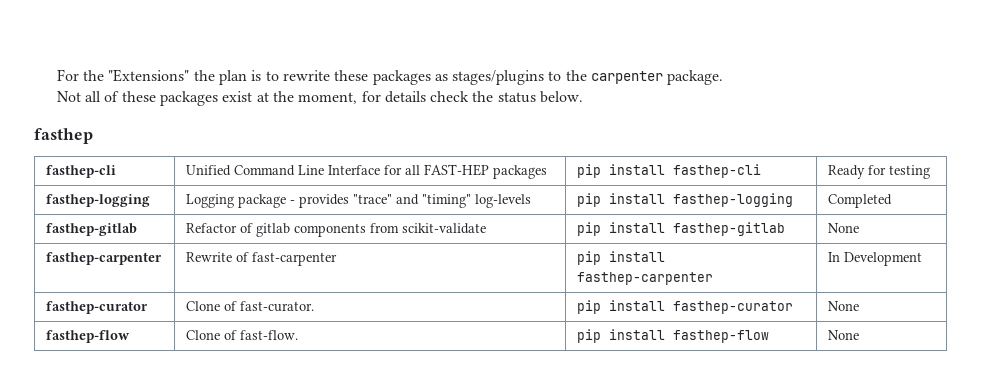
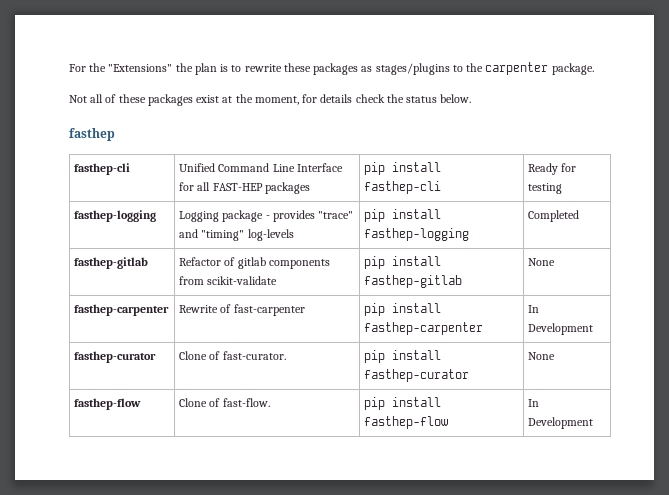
- fasthep-flow | Clone of fast-flow. | pip install fasthep-flow | None
+ fasthep-flow | Clone of fast-flow. | pip install fasthep-flow | In Development

